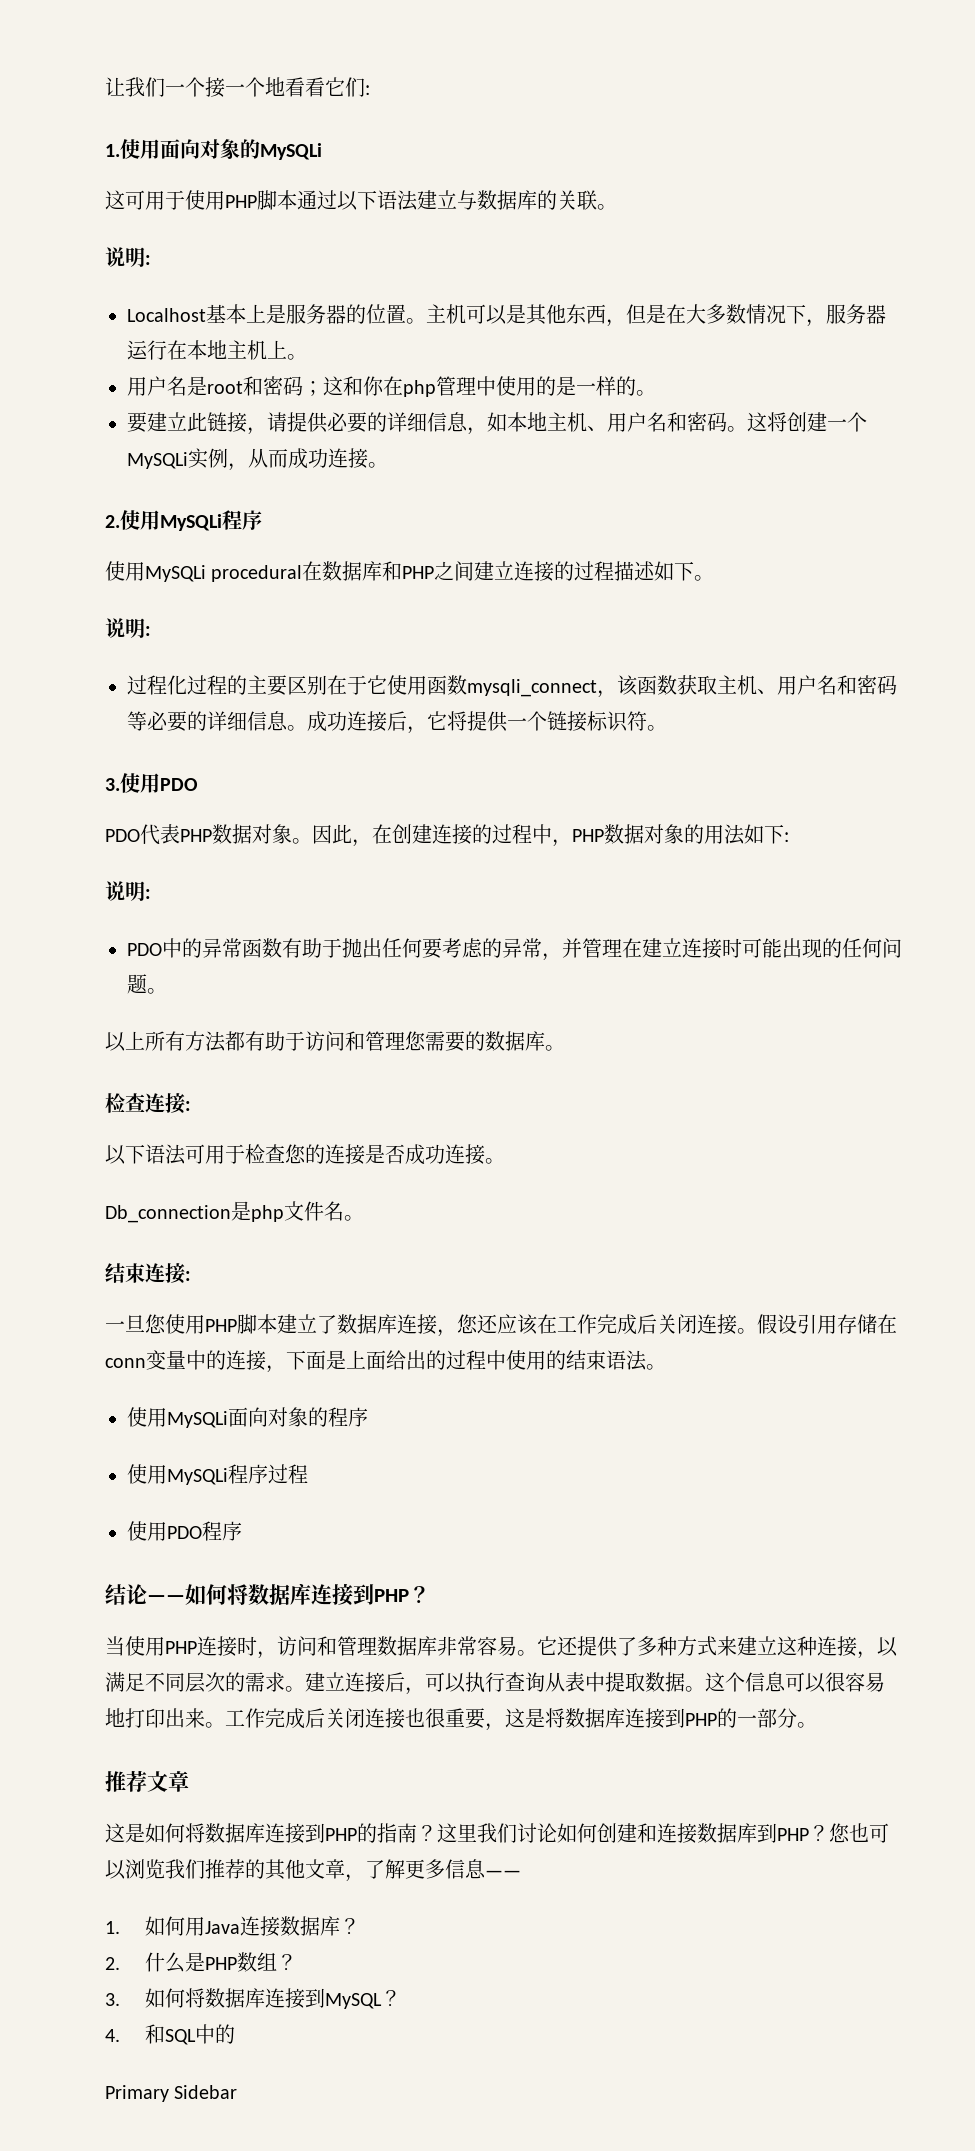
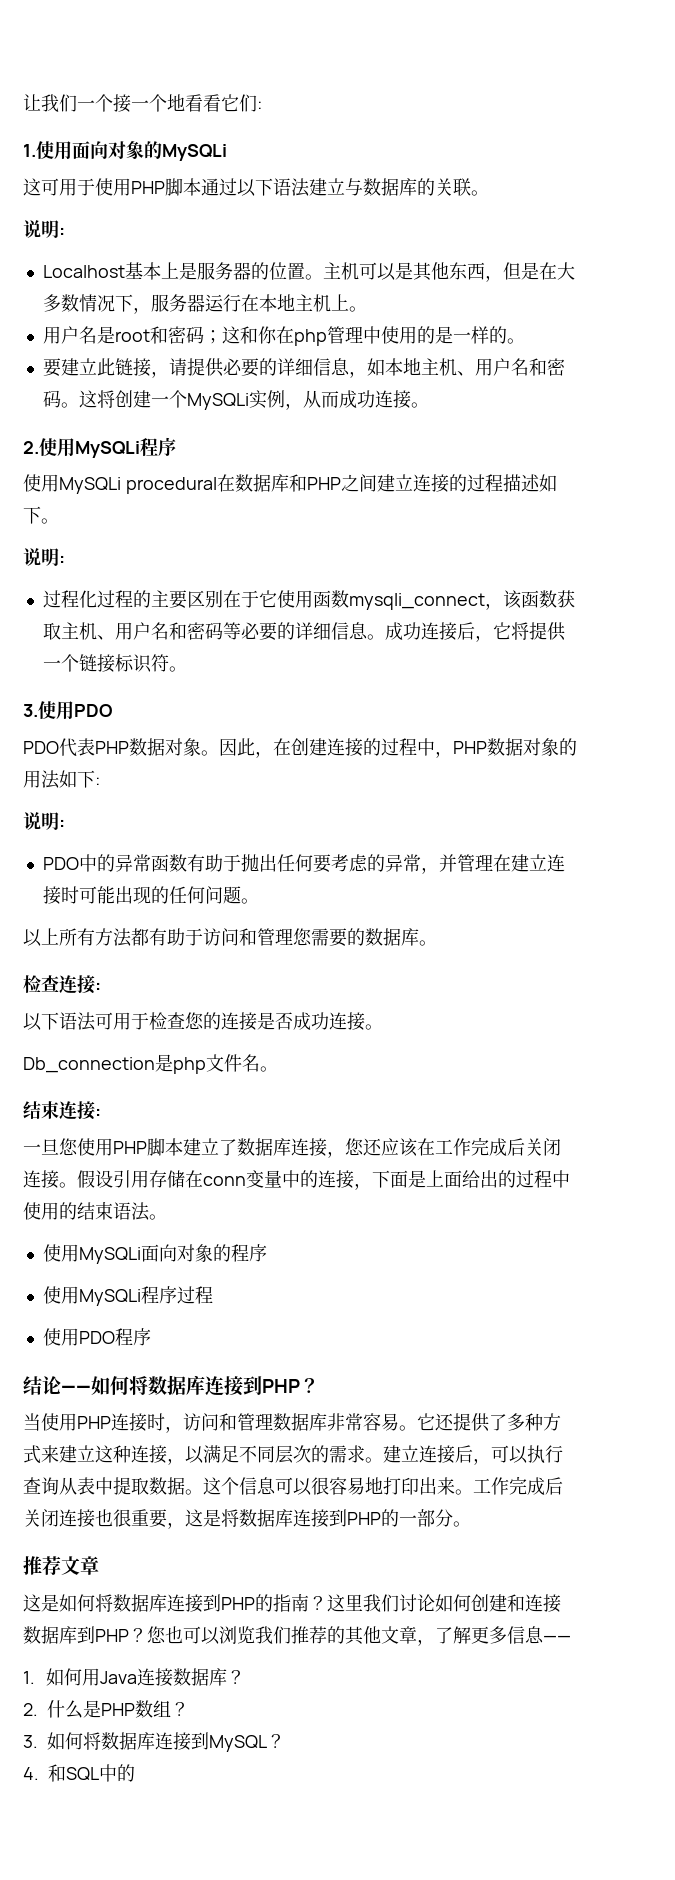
- Primary Sidebar

